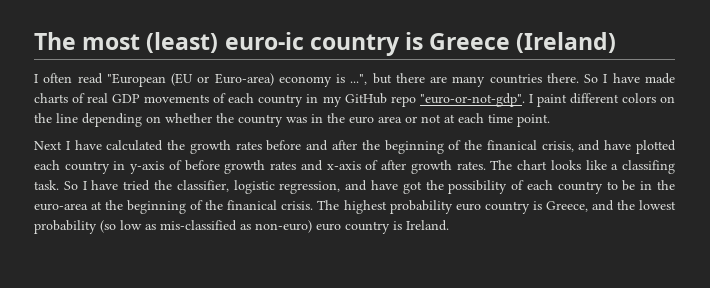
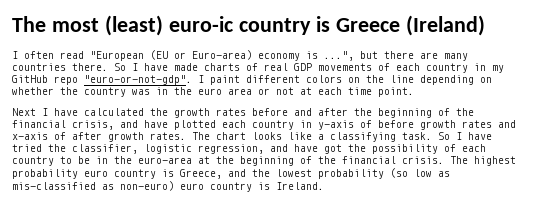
- Next I have calculated the growth rates before and after the beginning of the finanical crisis, and have plotted each country in y-axis of before growth rates and x-axis of after growth rates.
+ Next I have calculated the growth rates before and after the beginning of the financial crisis, and have plotted each country in y-axis of before growth rates and x-axis of after growth rates.
- The chart looks like a classifing task.
+ The chart looks like a classifying task.
- So I have tried the classifier, logistic regression, and have got the possibility of each country to be in the euro-area at the beginning of the finanical crisis.
+ So I have tried the classifier, logistic regression, and have got the possibility of each country to be in the euro-area at the beginning of the financial crisis.

